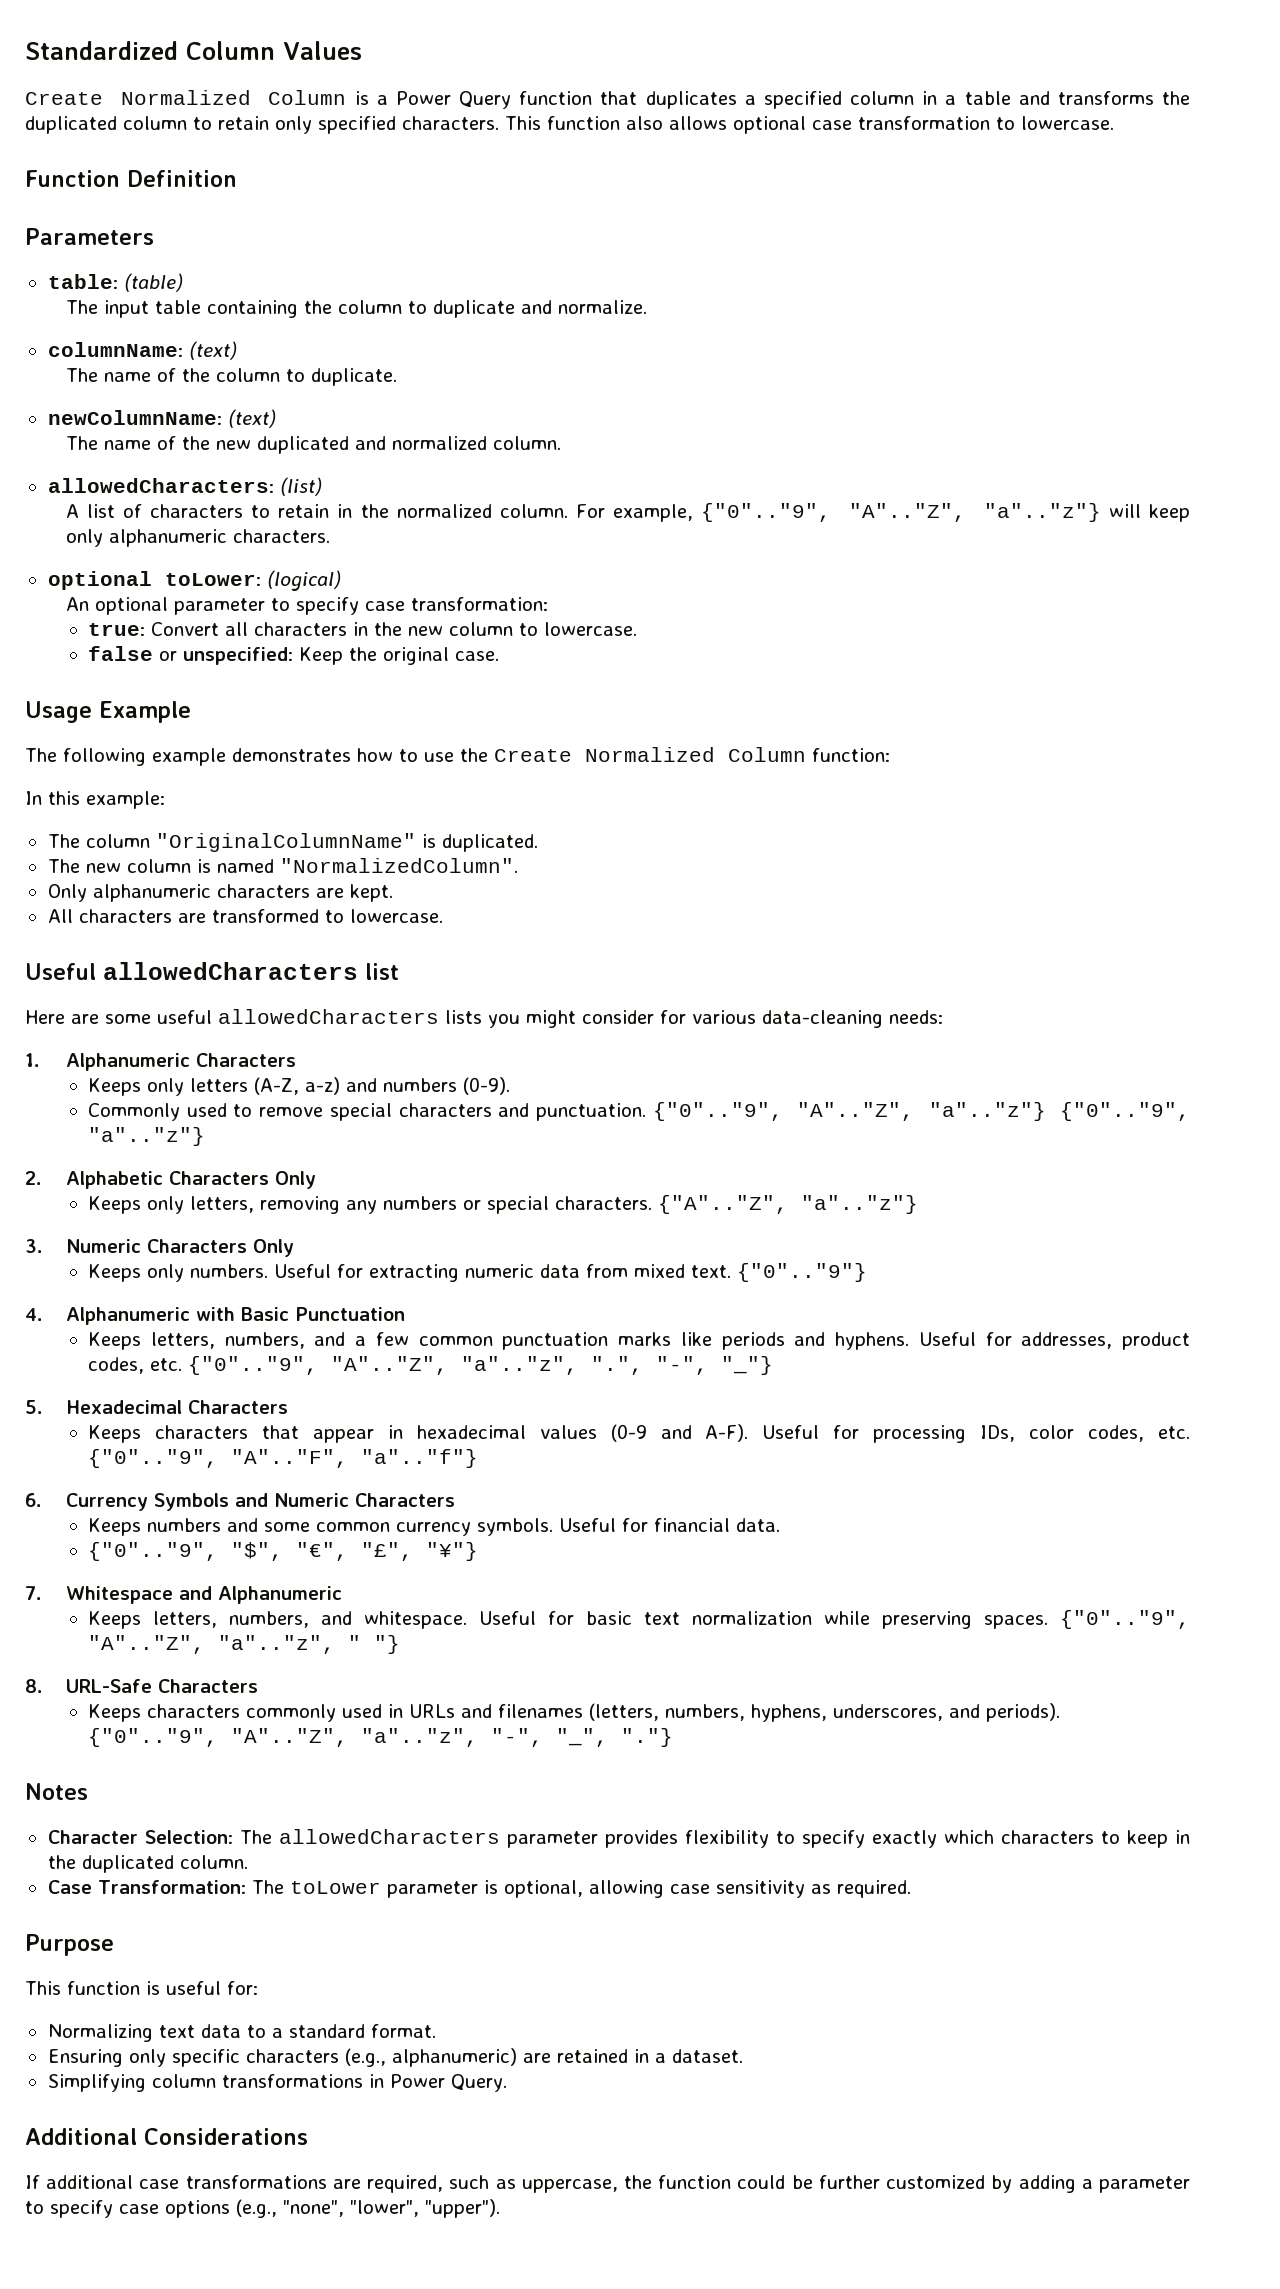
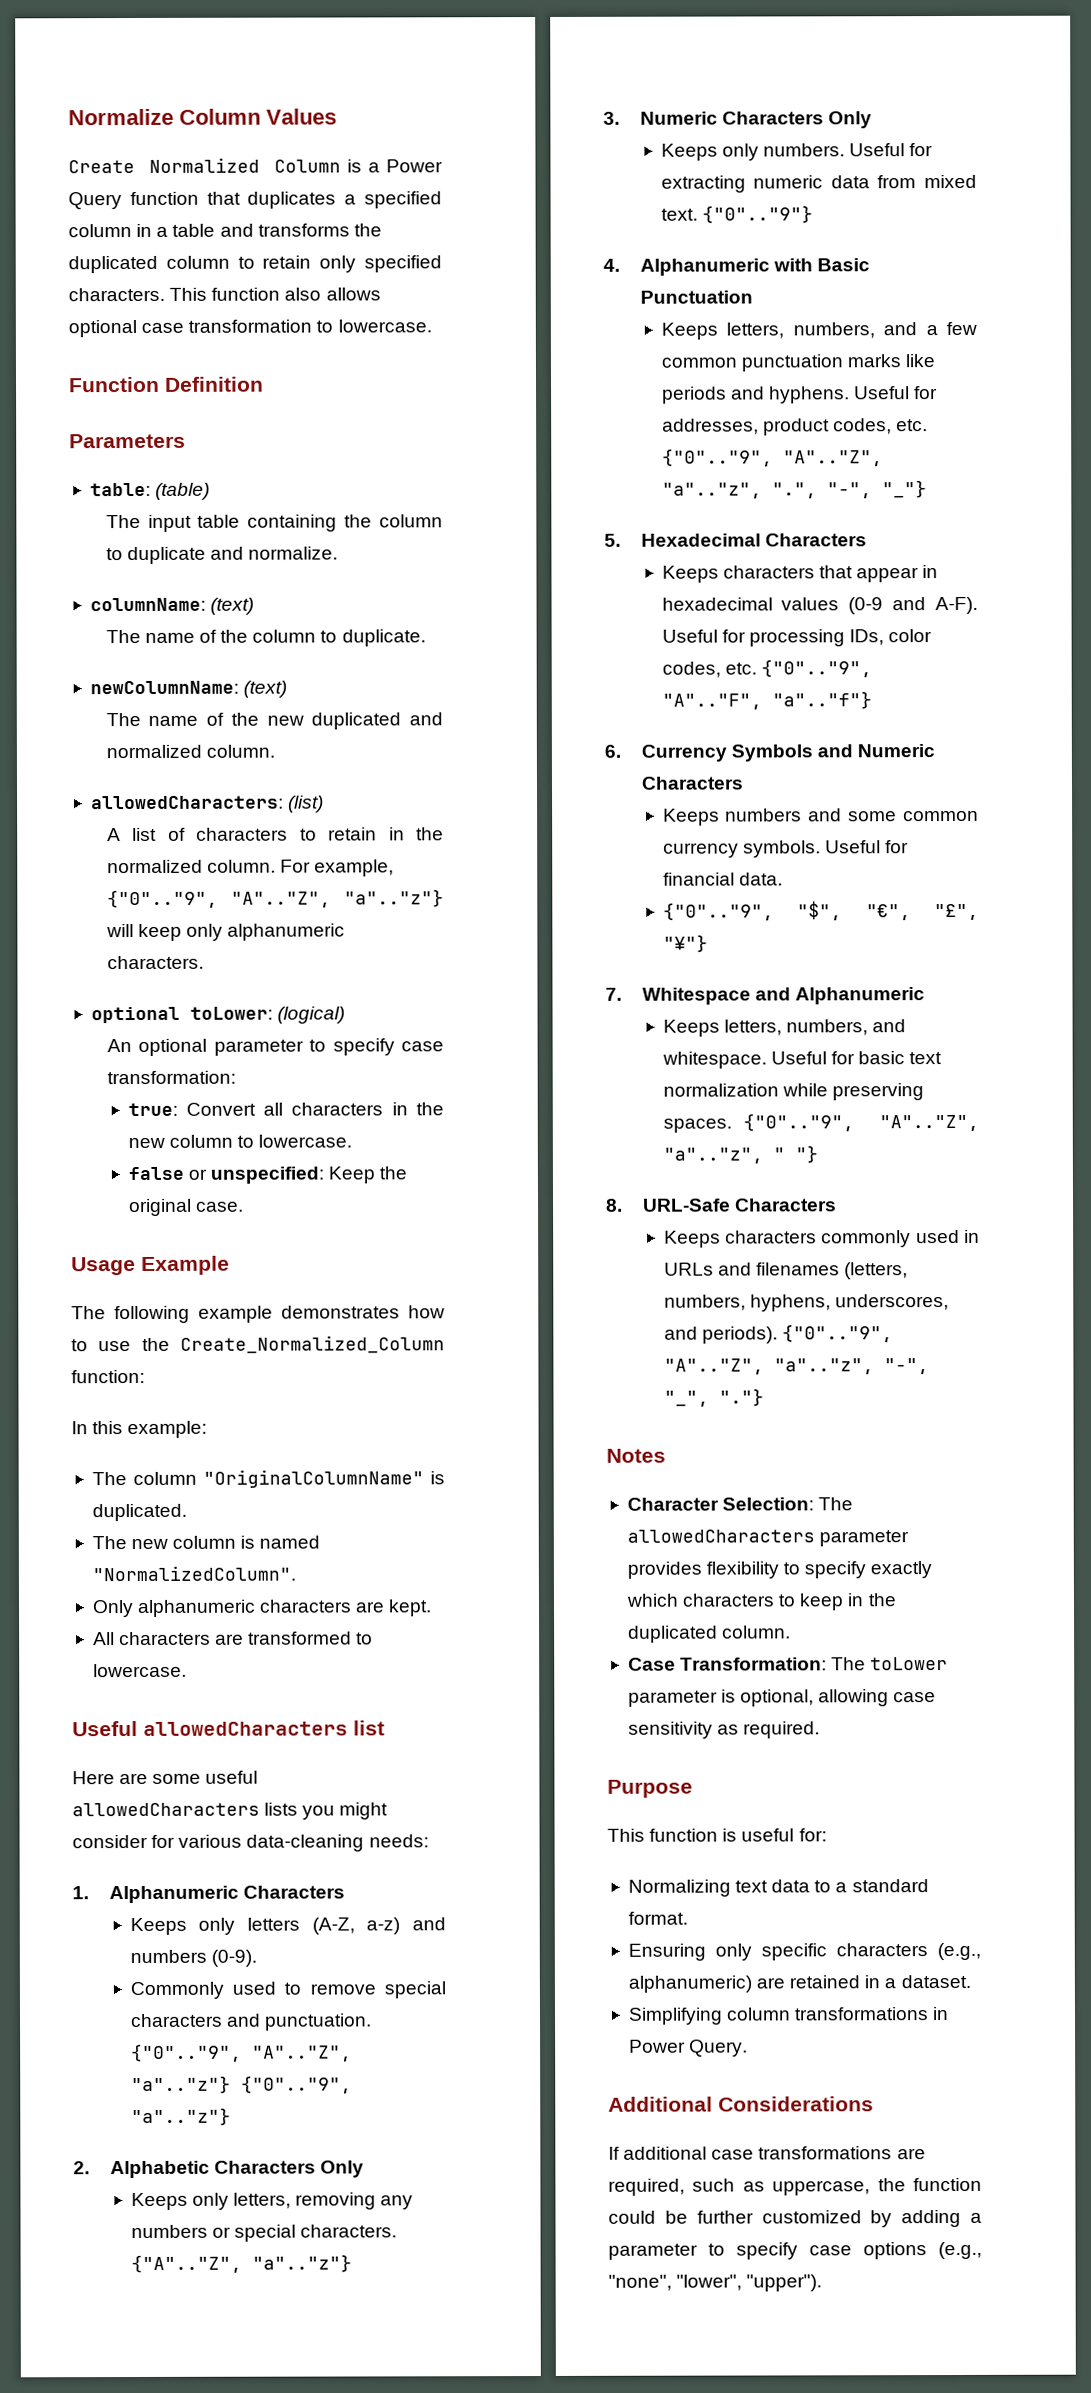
- Standardized Column Values
+ Normalize Column Values
- The following example demonstrates how to use the Create Normalized Column function:
+ The following example demonstrates how to use the Create_Normalized_Column function:

